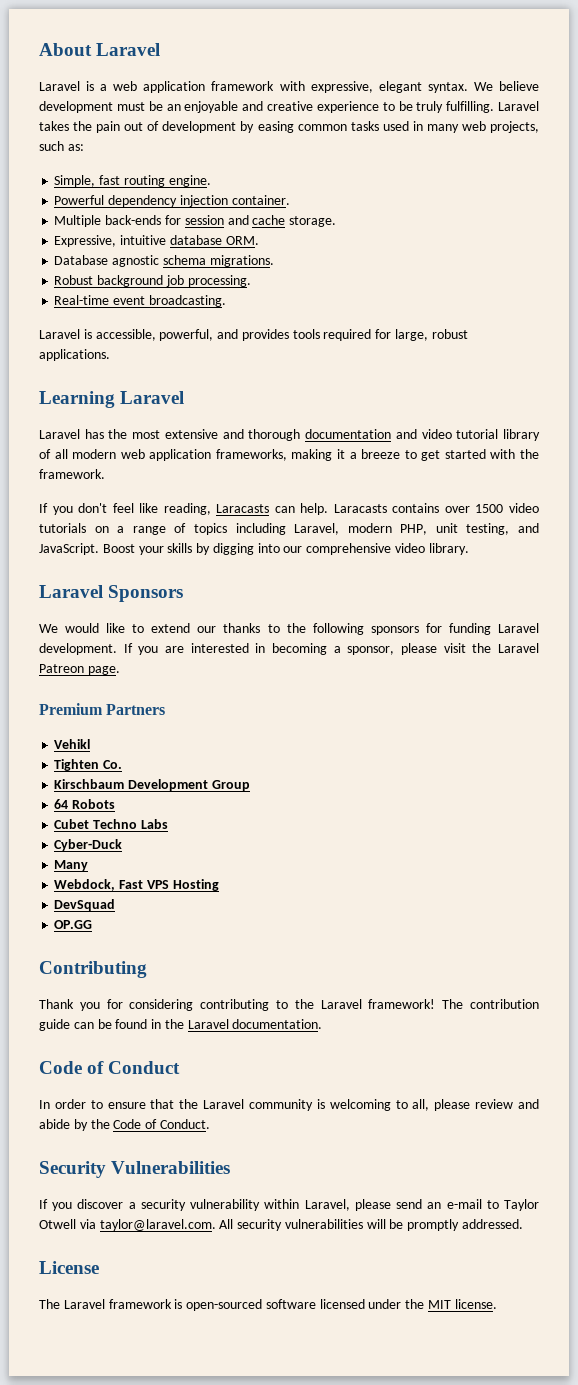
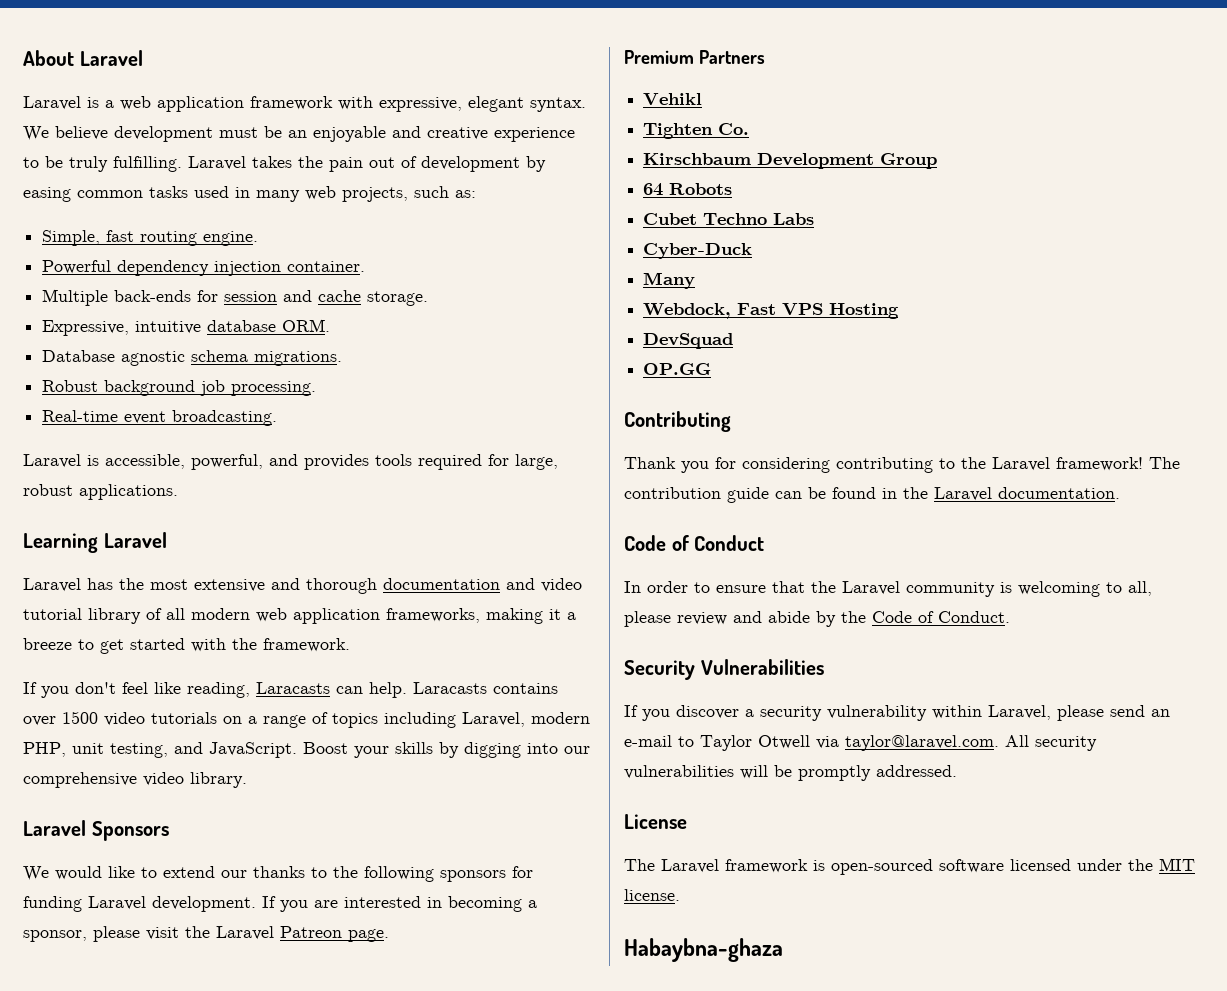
+ Habaybna-ghaza

